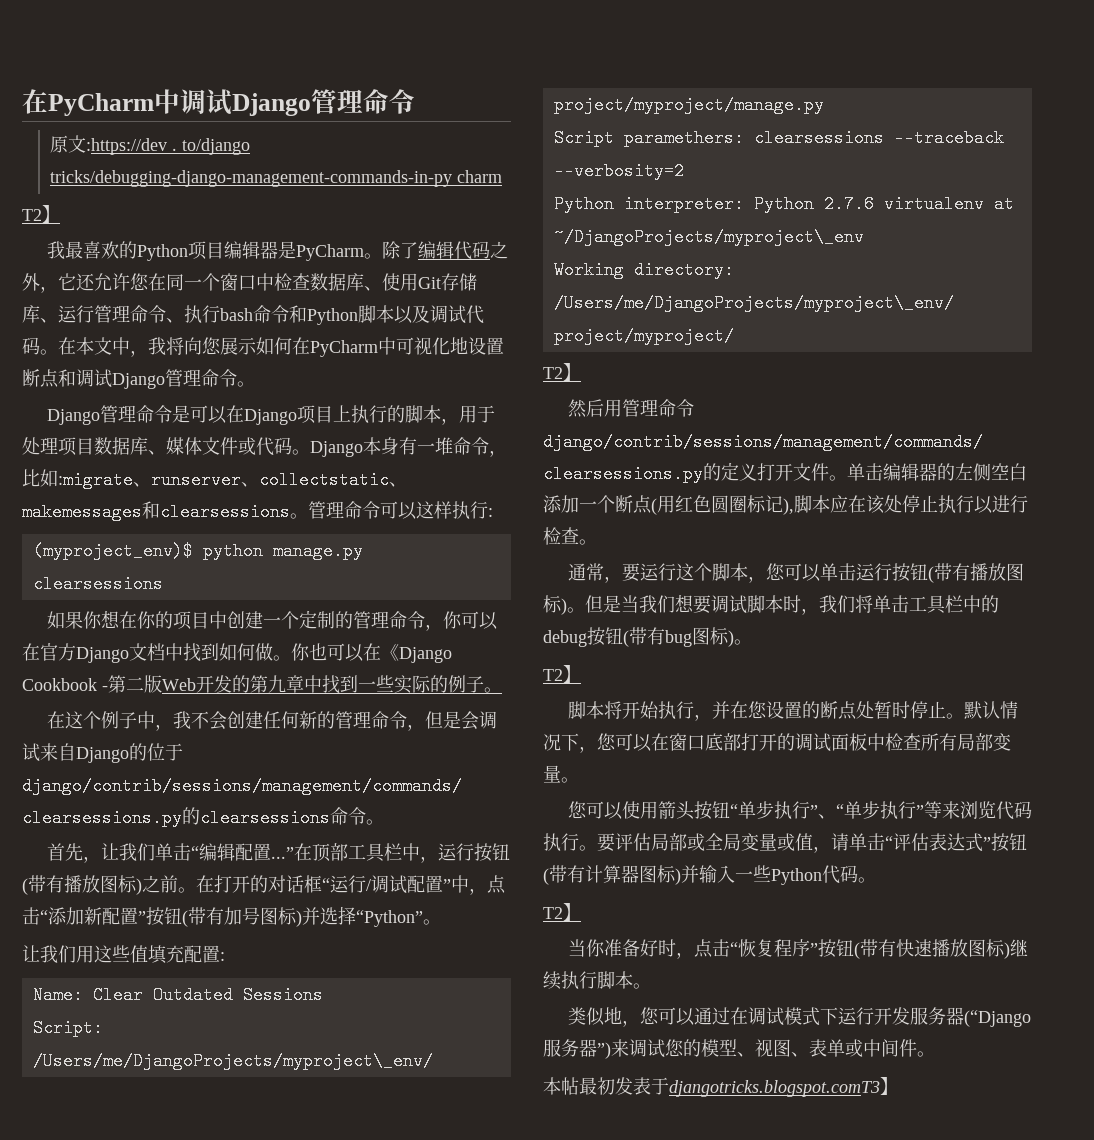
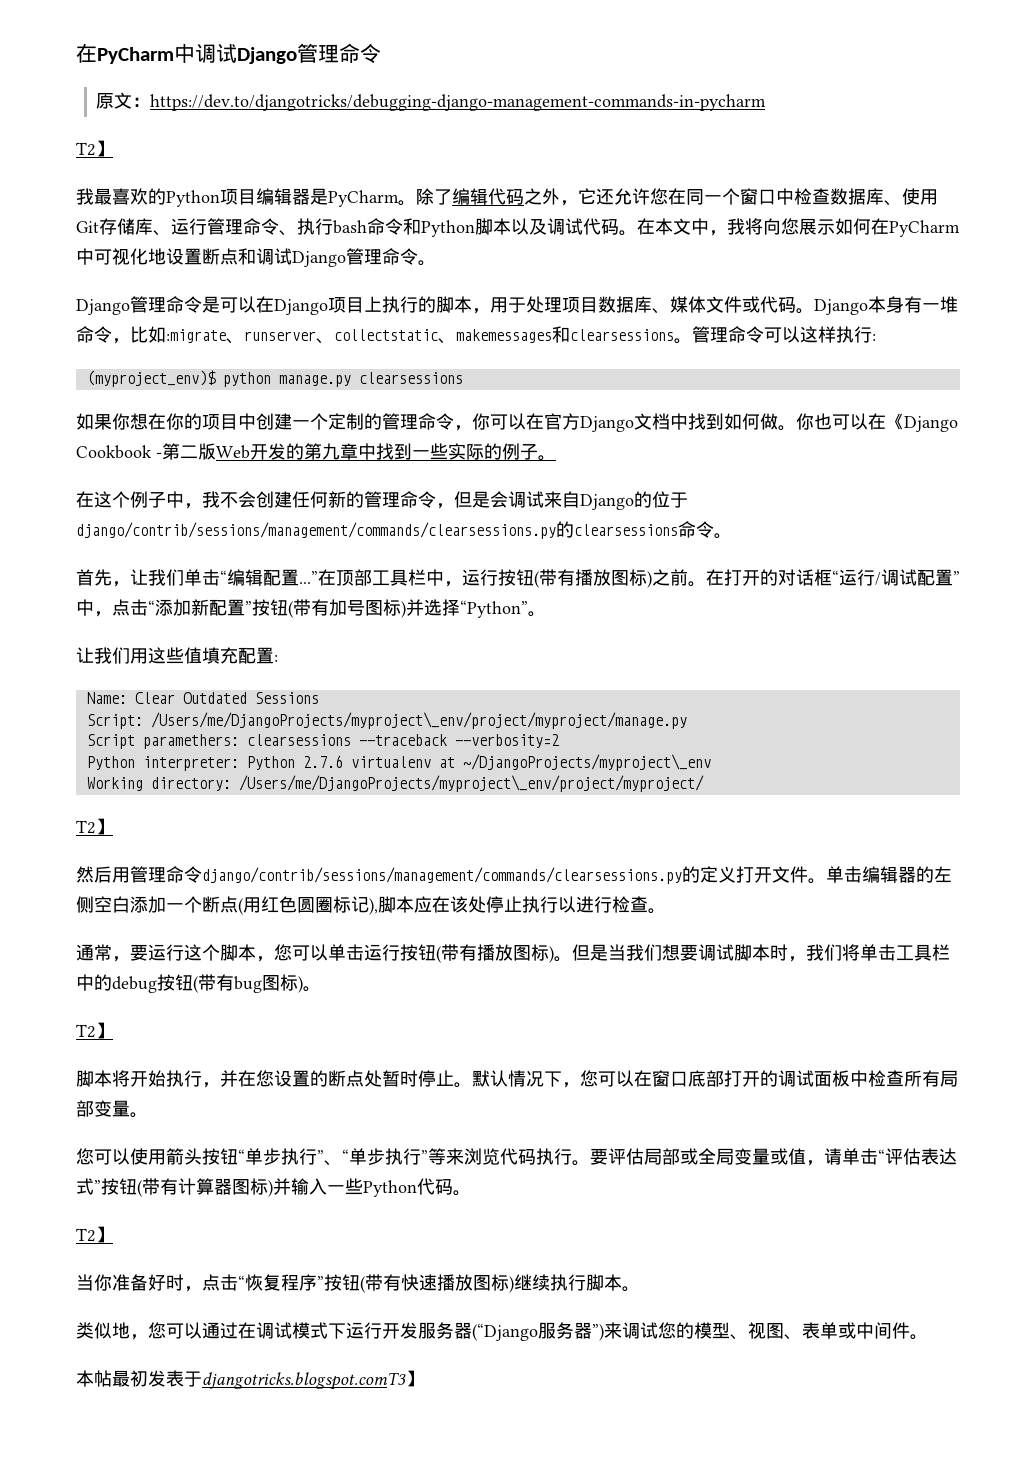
- 原文:https://dev . to/django tricks/debugging-django-management-commands-in-py charm
+ 原文：https://dev.to/djangotricks/debugging-django-management-commands-in-pycharm

